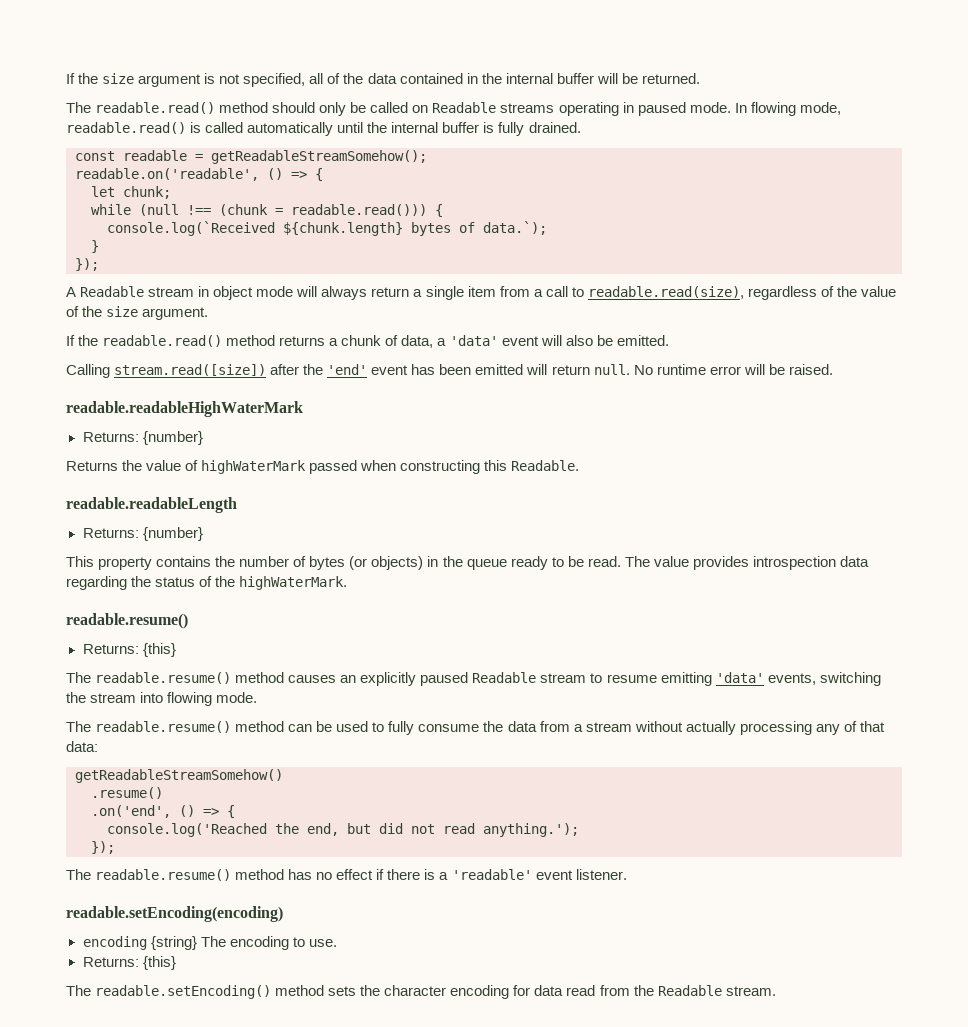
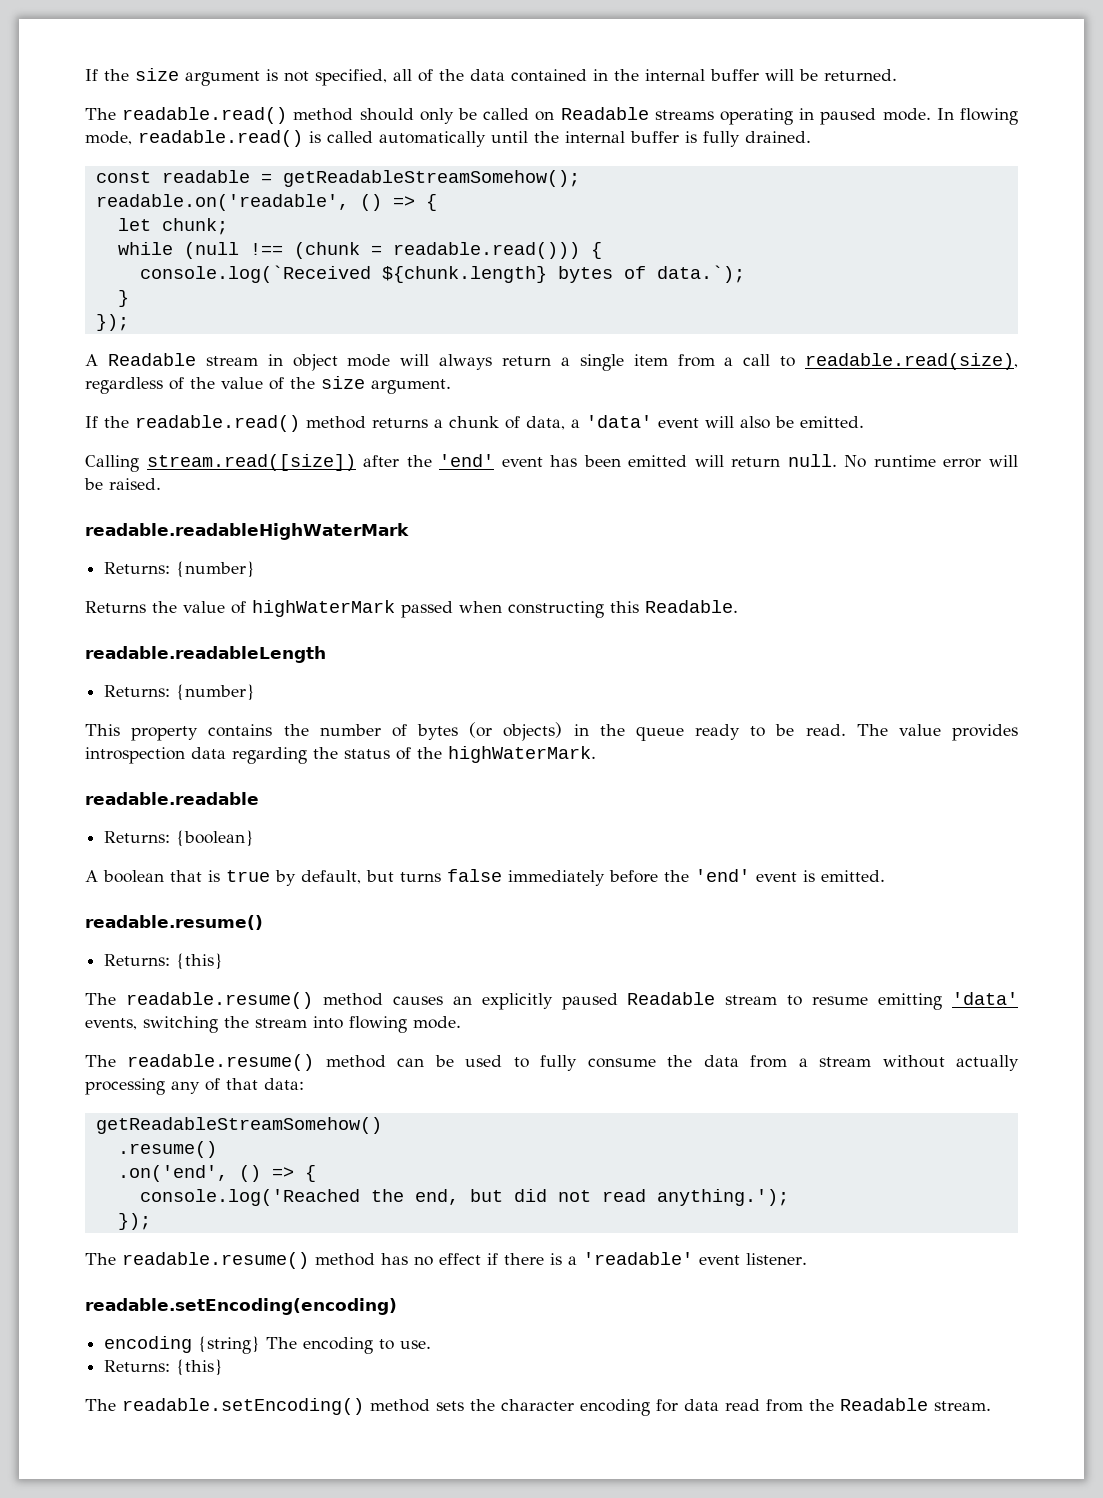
+ readable.readable
+ Returns: {boolean}
+ A boolean that is true by default, but turns false immediately before the 'end' event is emitted.

